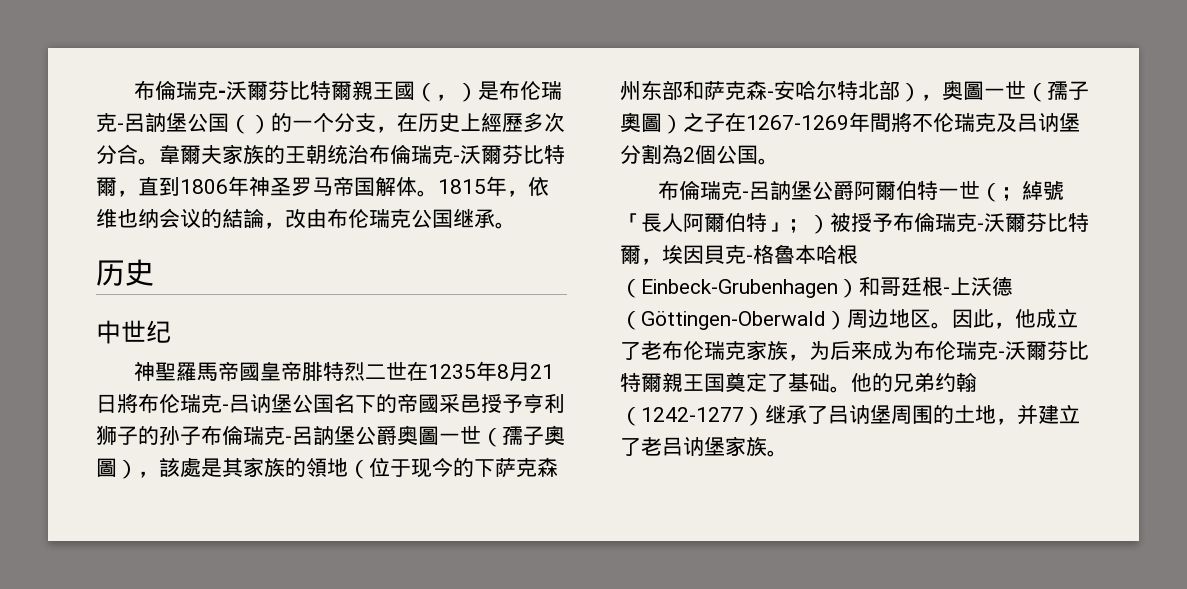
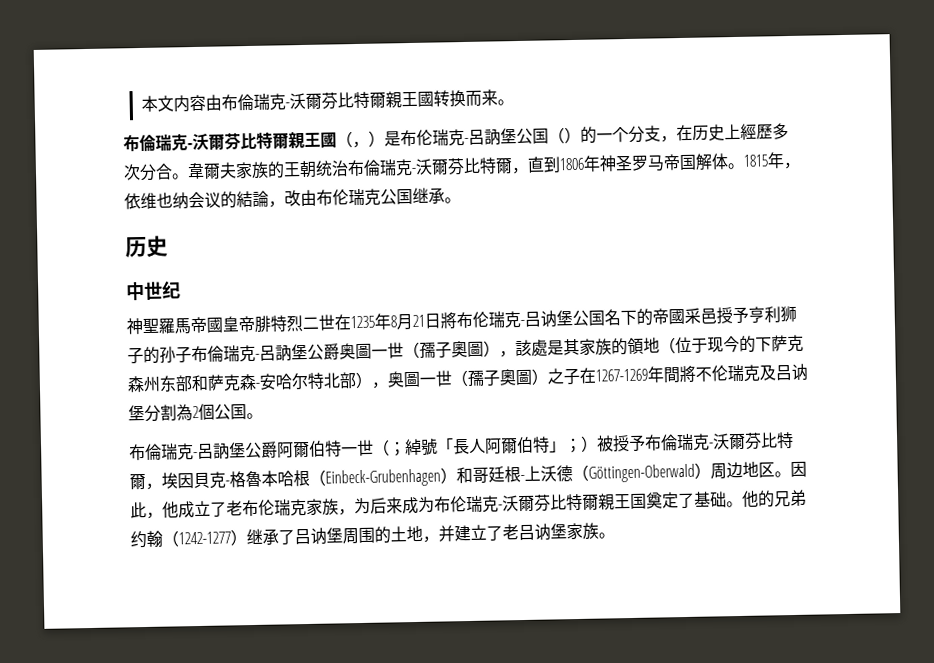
+ 本文内容由布倫瑞克-沃爾芬比特爾親王國转换而来。

